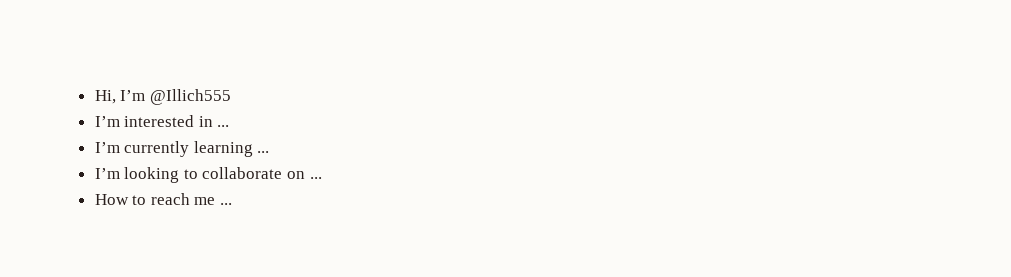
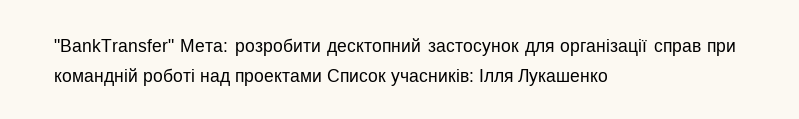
- Hi, I’m @Illich555
- I’m interested in ...
- I’m currently learning ...
- I’m looking to collaborate on ...
- How to reach me ...
+ "BankTransfer" Мета: розробити десктопний застосунок для організації справ при командній роботі над проектами Список учасників: Ілля Лукашенко

